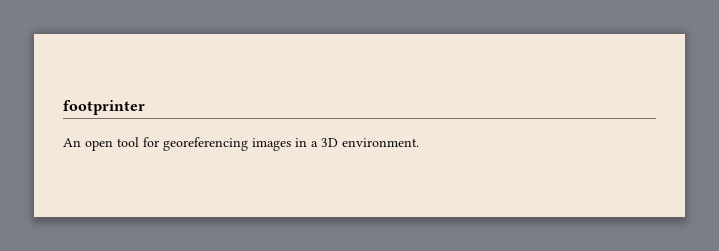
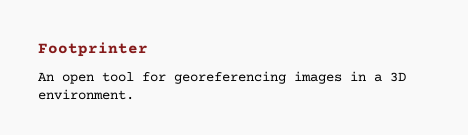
- footprinter
+ Footprinter

